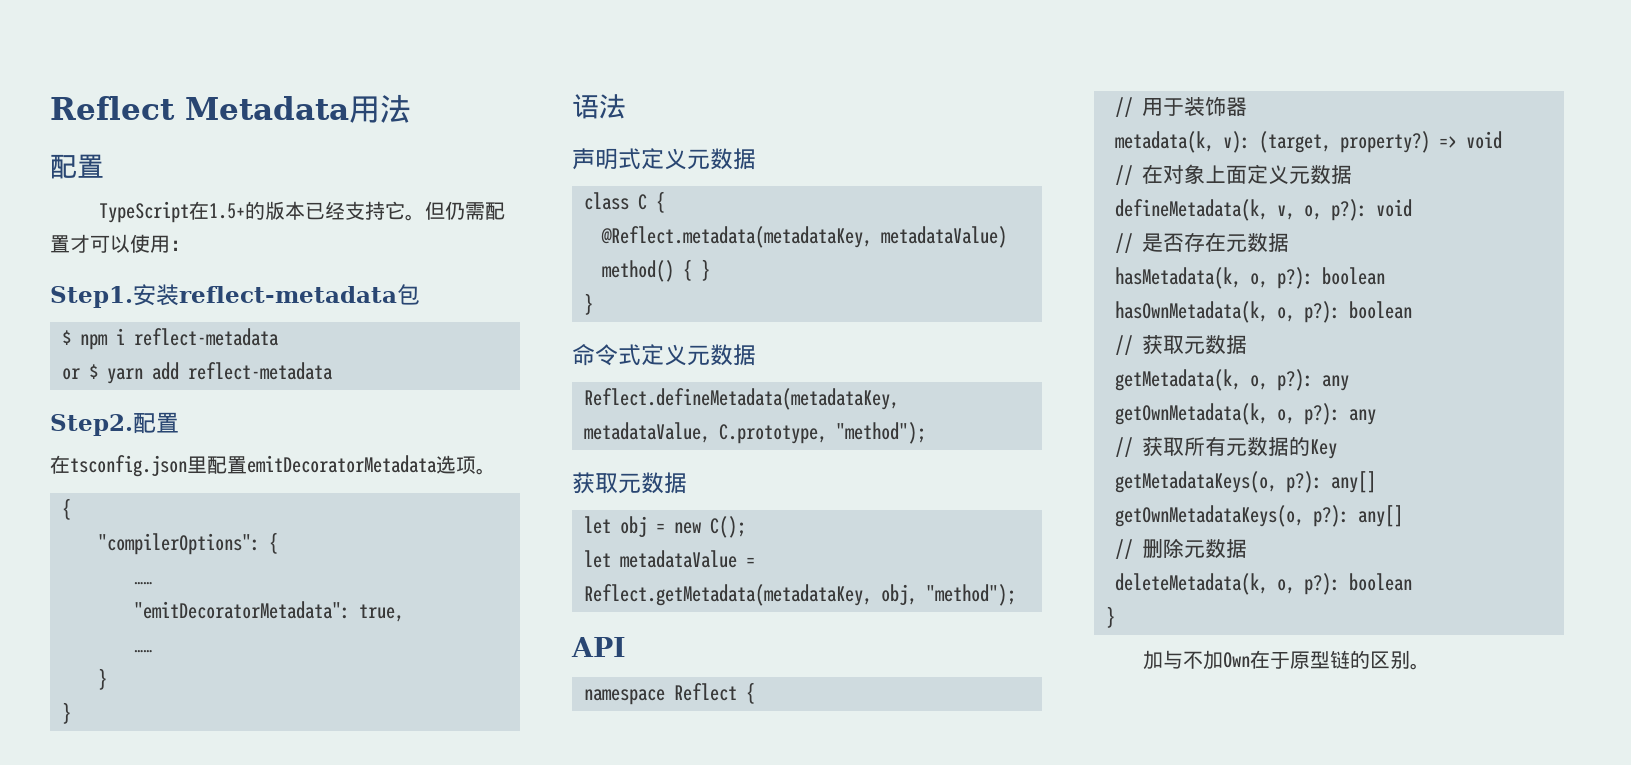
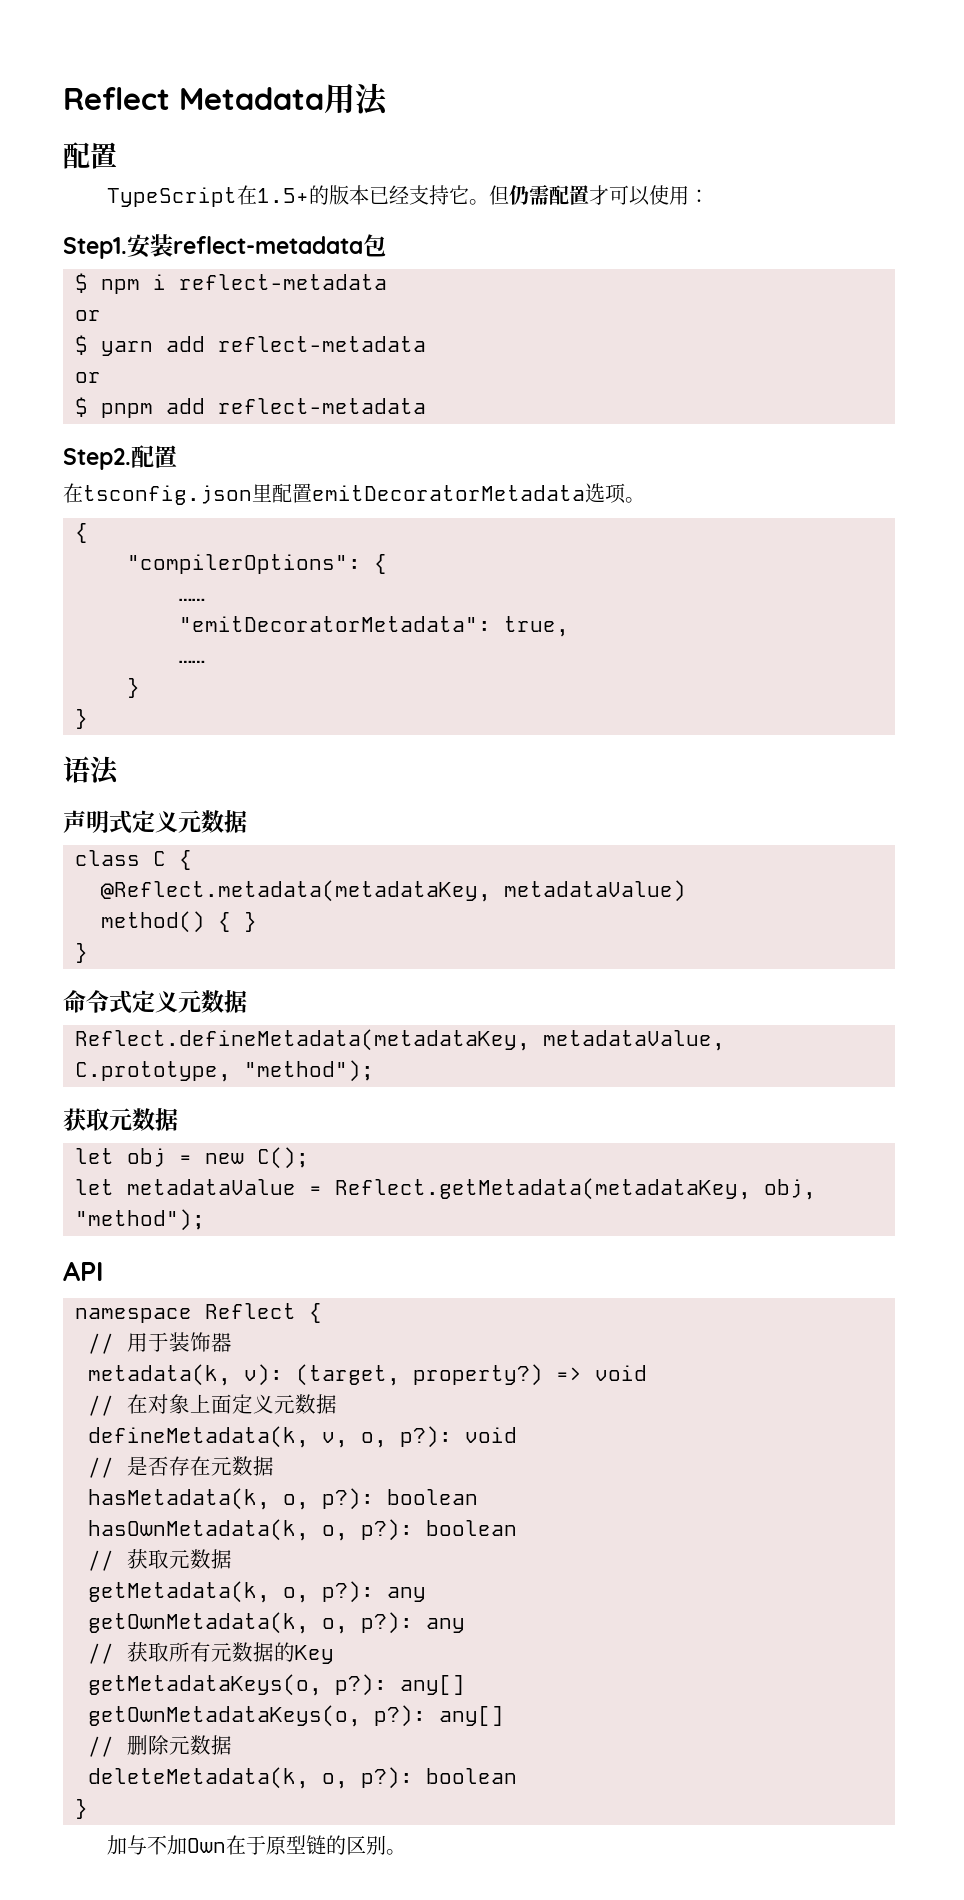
  $ npm i reflect-metadata
- or $ yarn add reflect-metadata
+ or
+ $ yarn add reflect-metadata
+ or
+ $ pnpm add reflect-metadata

